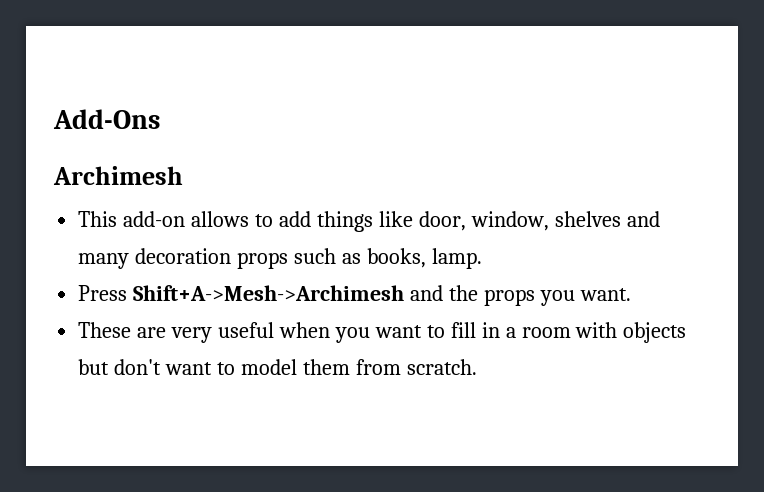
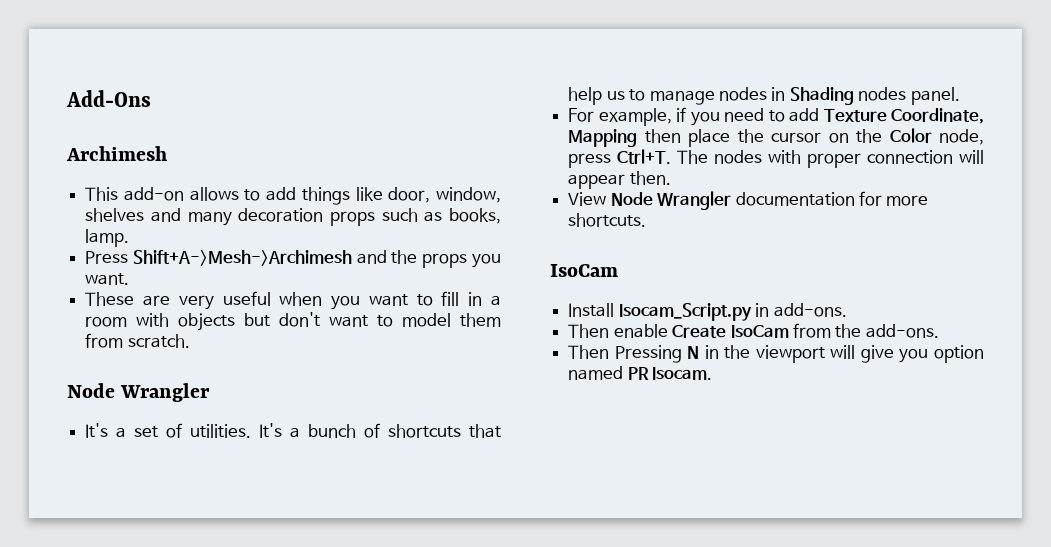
  These are very useful when you want to fill in a room with objects but don't want to model them from scratch.
+ Node Wrangler
+ It's a set of utilities. It's a bunch of shortcuts that help us to manage nodes in Shading nodes panel.
+ For example, if you need to add Texture Coordinate, Mapping then place the cursor on the Color node, press Ctrl+T. The nodes with proper connection will appear then.
+ View Node Wrangler documentation for more shortcuts.
+ IsoCam
+ Install Isocam_Script.py in add-ons.
+ Then enable Create IsoCam from the add-ons.
+ Then Pressing N in the viewport will give you option named PR Isocam.

